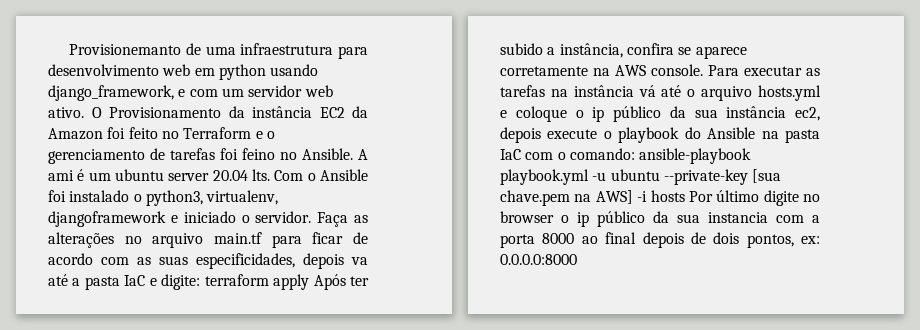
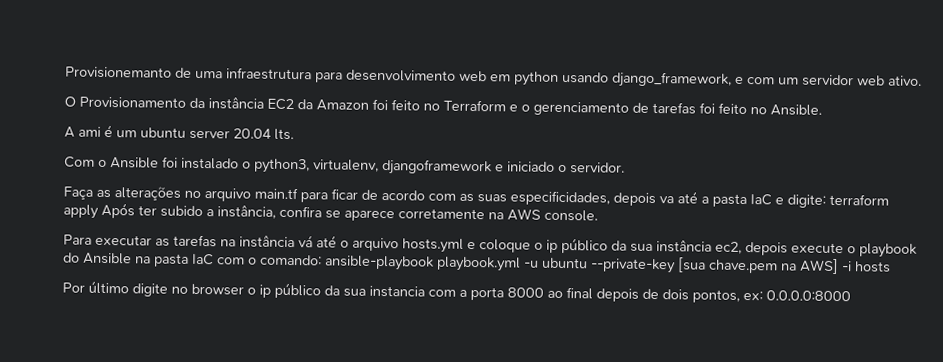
- Provisionemanto de uma infraestrutura para desenvolvimento web em python usando django_framework, e com um servidor web ativo. O Provisionamento da instância EC2 da Amazon foi feito no Terraform e o gerenciamento de tarefas foi feino no Ansible. A ami é um ubuntu server 20.04 lts. Com o Ansible foi instalado o python3, virtualenv, djangoframework e iniciado o servidor. Faça as alterações no arquivo main.tf para ficar de acordo com as suas especificidades, depois va até a pasta IaC e digite:
+ Provisionemanto de uma infraestrutura para desenvolvimento web em python usando django_framework, e com um servidor web ativo.
+ O Provisionamento da instância EC2 da Amazon foi feito no Terraform e o gerenciamento de tarefas foi feito no Ansible.
+ A ami é um ubuntu server 20.04 lts.
+ Com o Ansible foi instalado o python3, virtualenv, djangoframework e iniciado o servidor.
+ Faça as alterações no arquivo main.tf para ficar de acordo com as suas especificidades, depois va até a pasta IaC e digite:
- terraform apply Após ter subido a instância, confira se aparece corretamente na AWS console. Para executar as tarefas na instância vá até o arquivo hosts.yml e coloque o ip público da sua instância ec2, depois execute o playbook do Ansible na pasta IaC com o comando:
+ terraform apply Após ter subido a instância, confira se aparece corretamente na AWS console.
+ Para executar as tarefas na instância vá até o arquivo hosts.yml e coloque o ip público da sua instância ec2, depois execute o playbook do Ansible na pasta IaC com o comando:
- ansible-playbook playbook.yml -u ubuntu --private-key [sua chave.pem na AWS] -i hosts Por último digite no browser o ip público da sua instancia com a porta 8000 ao final depois de dois pontos, ex:
+ ansible-playbook playbook.yml -u ubuntu --private-key [sua chave.pem na AWS] -i hosts
+ Por último digite no browser o ip público da sua instancia com a porta 8000 ao final depois de dois pontos, ex:

